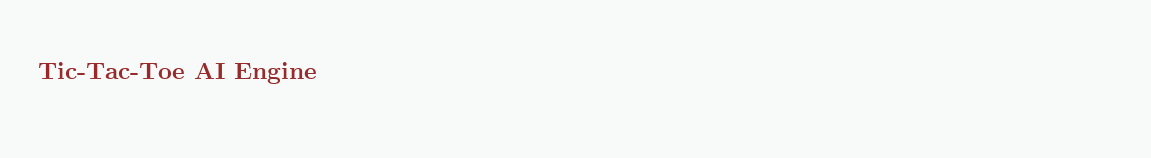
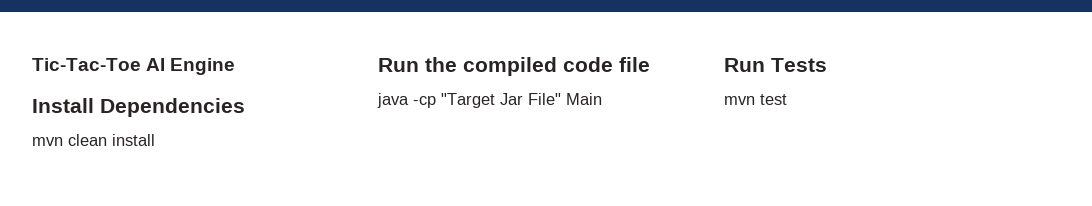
+ Install Dependencies
+ mvn clean install
+ Run the compiled code file
+ java -cp "Target Jar File" Main
+ Run Tests
+ mvn test

